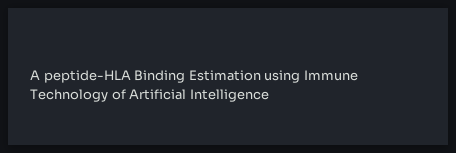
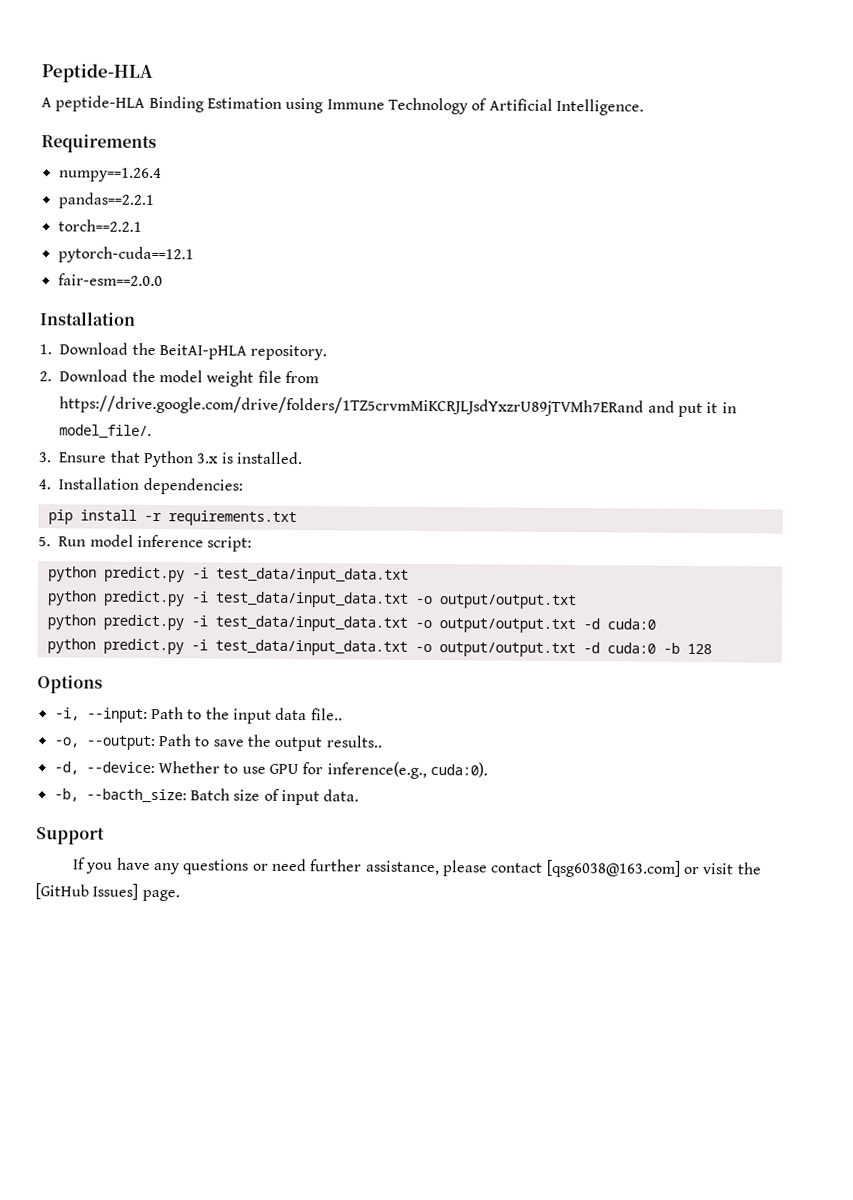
+ Peptide-HLA
- A peptide-HLA Binding Estimation using Immune Technology of Artificial Intelligence
+ A peptide-HLA Binding Estimation using Immune Technology of Artificial Intelligence.
+ Requirements
+ numpy==1.26.4
+ pandas==2.2.1
+ torch==2.2.1
+ pytorch-cuda==12.1
+ fair-esm==2.0.0
+ Installation
+ 1. Download the BeitAI-pHLA repository.
+ 2. Download the model weight file from https://drive.google.com/drive/folders/1TZ5crvmMiKCRJLJsdYxzrU89jTVMh7ERand and put it in model_file/.
+ 3. Ensure that Python 3.x is installed.
+ 4. Installation dependencies:
+ pip install -r requirements.txt
+ 5. Run model inference script:
+ python predict.py -i test_data/input_data.txt
+ python predict.py -i test_data/input_data.txt -o output/output.txt
+ python predict.py -i test_data/input_data.txt -o output/output.txt -d cuda:0
+ python predict.py -i test_data/input_data.txt -o output/output.txt -d cuda:0 -b 128
+ Options
+ -i, --input: Path to the input data file..
+ -o, --output: Path to save the output results..
+ -d, --device: Whether to use GPU for inference(e.g., cuda:0).
+ -b, --bacth_size: Batch size of input data.
+ Support
+ If you have any questions or need further assistance, please contact [qsg6038@163.com] or visit the [GitHub Issues] page.

